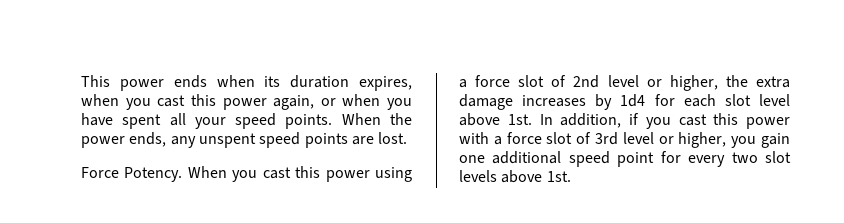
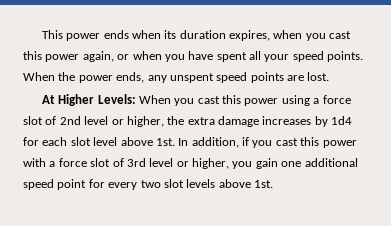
- Force Potency. When you cast this power using a force slot of 2nd level or higher, the extra damage increases by 1d4 for each slot level above 1st.
+ At Higher Levels: When you cast this power using a force slot of 2nd level or higher, the extra damage increases by 1d4 for each slot level above 1st.

